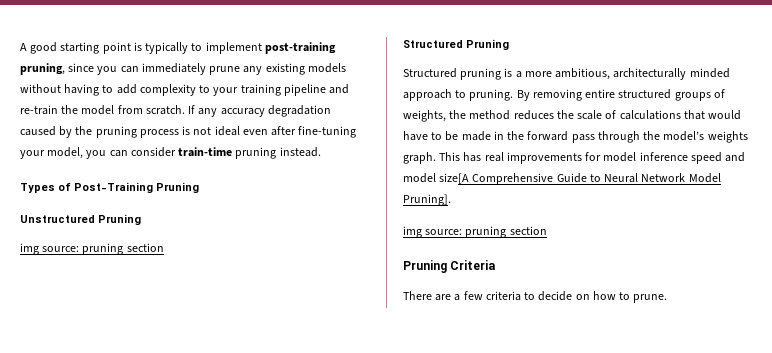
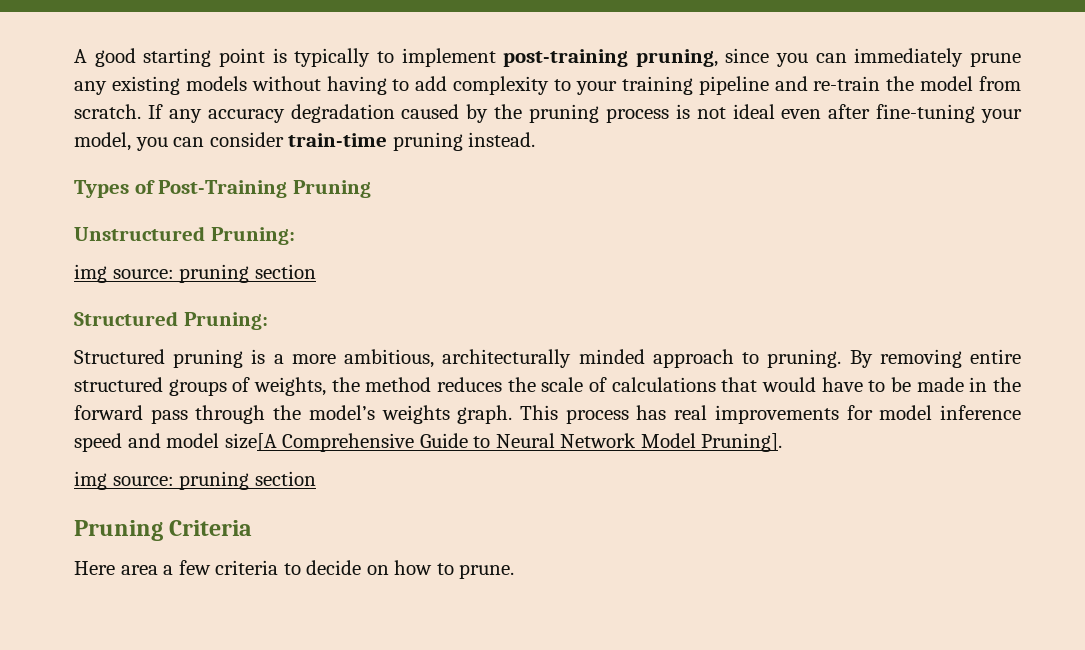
- Unstructured Pruning
+ Unstructured Pruning:
- Structured Pruning
+ Structured Pruning:
- This has real improvements for model inference speed and model size[A Comprehensive Guide to Neural Network Model Pruning].
+ This process has real improvements for model inference speed and model size[A Comprehensive Guide to Neural Network Model Pruning].
- There are a few criteria to decide on how to prune.
+ Here area a few criteria to decide on how to prune.

